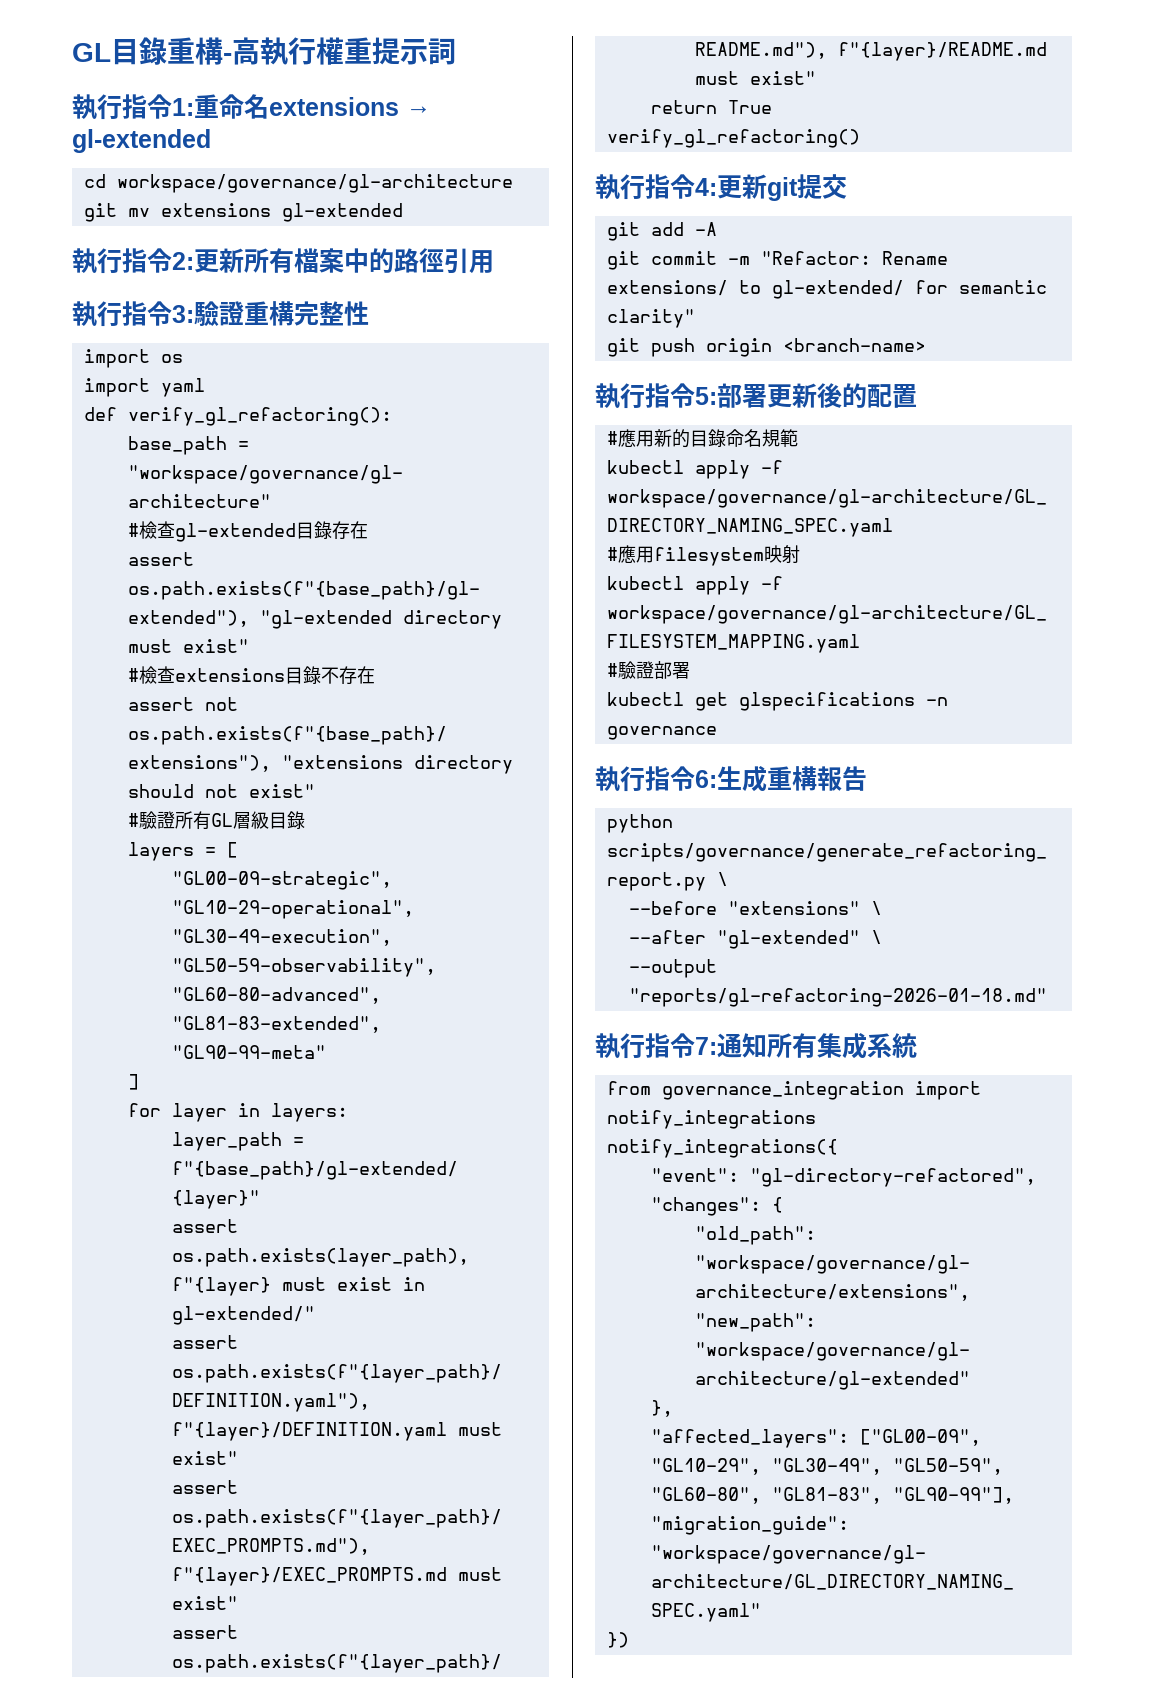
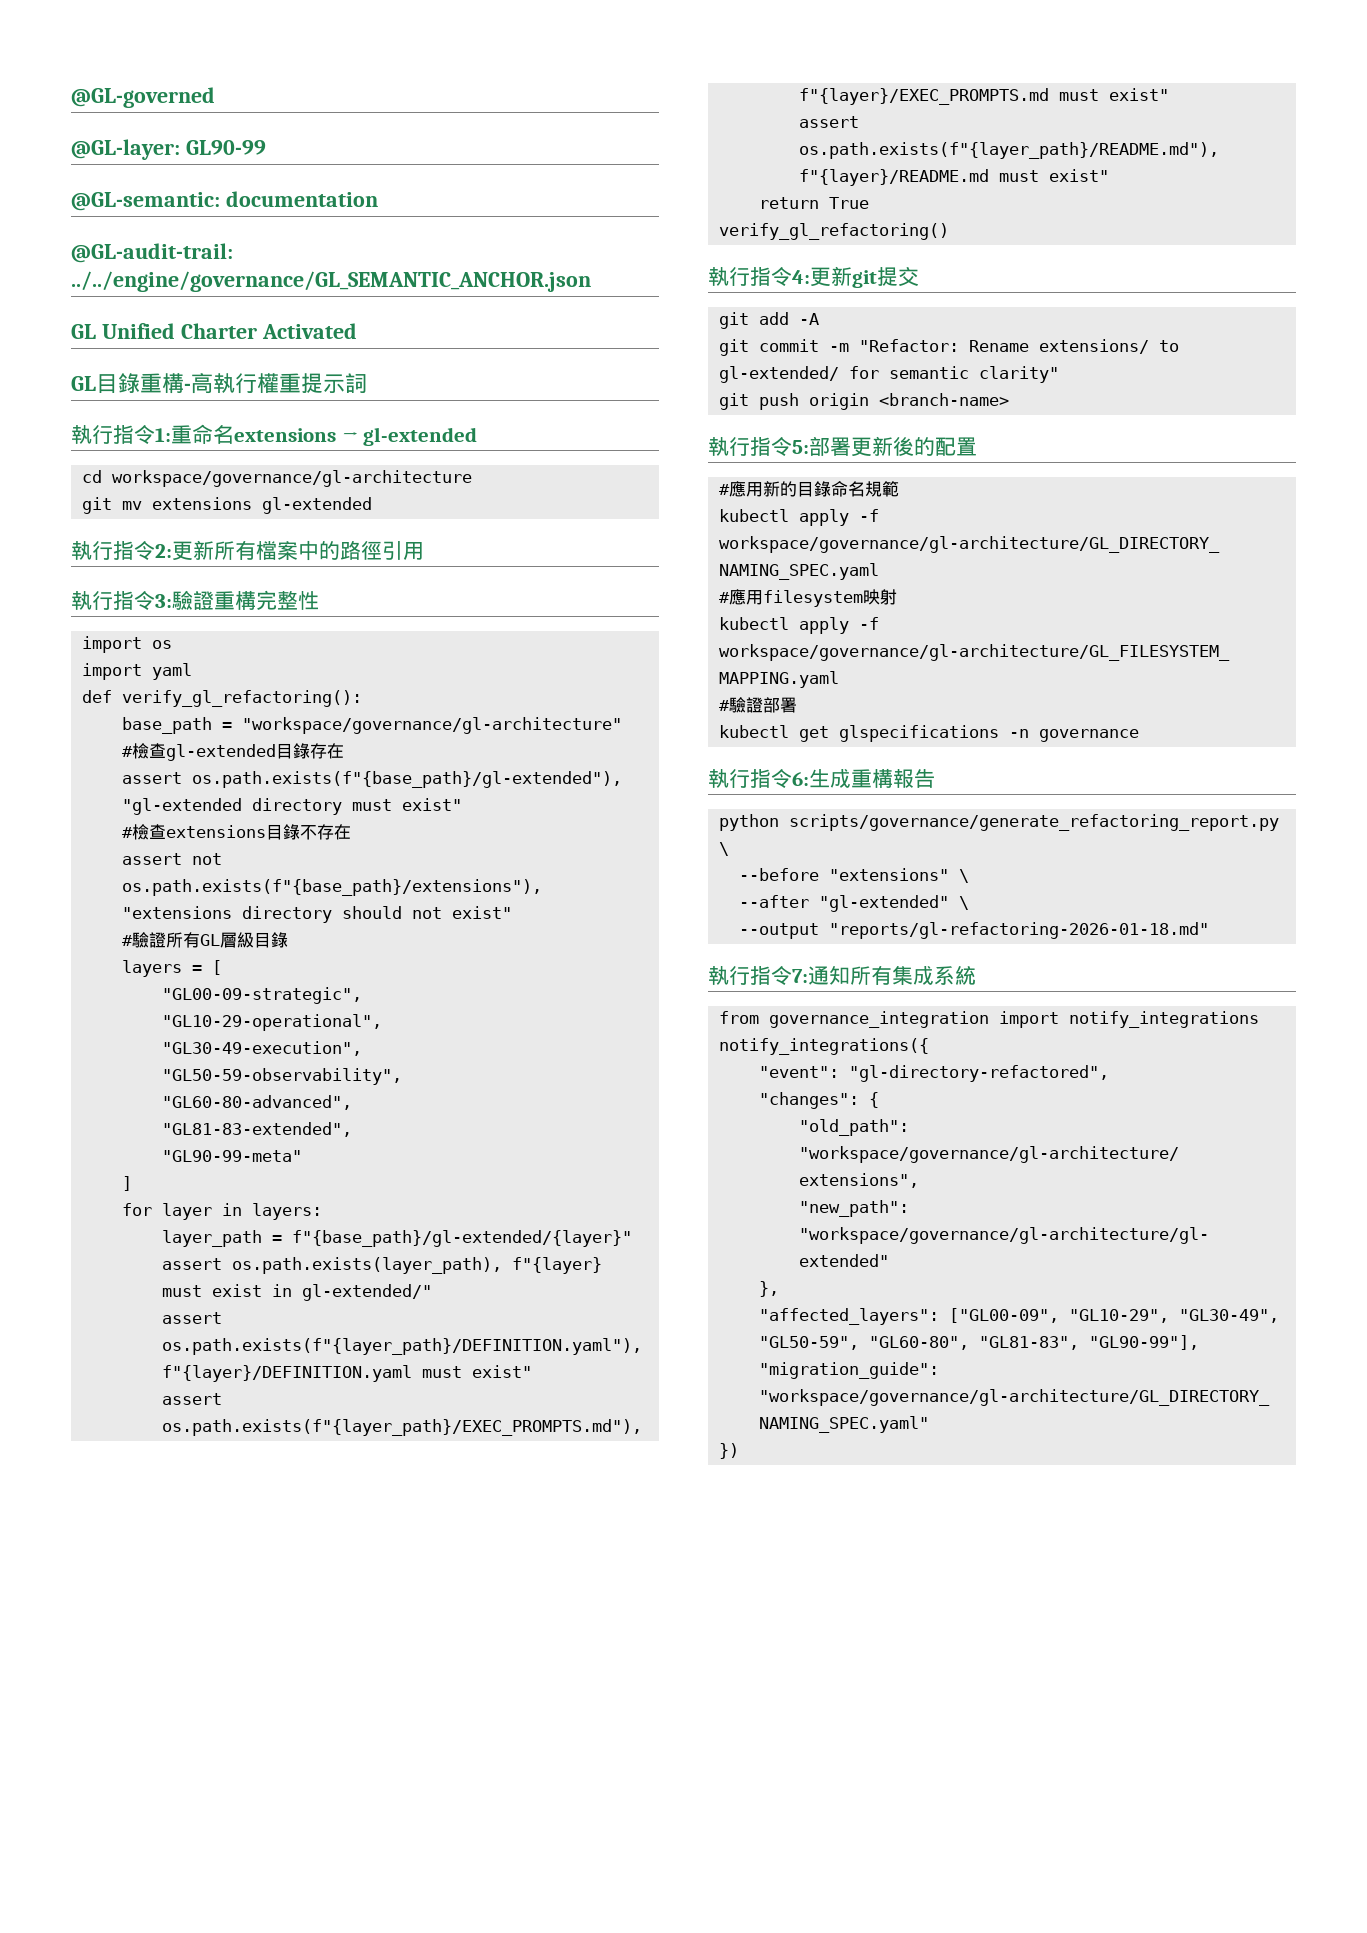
+ @GL-governed
+ @GL-layer: GL90-99
+ @GL-semantic: documentation
+ @GL-audit-trail: ../../engine/governance/GL_SEMANTIC_ANCHOR.json
+ GL Unified Charter Activated

